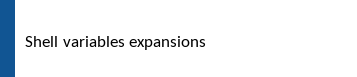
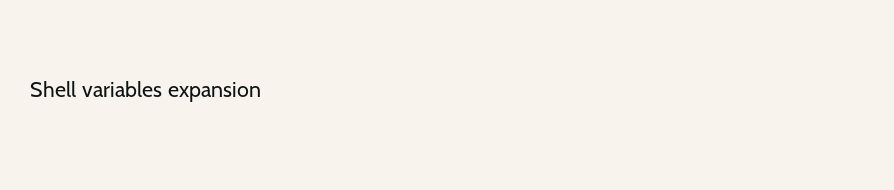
- Shell variables expansions
+ Shell variables expansion

